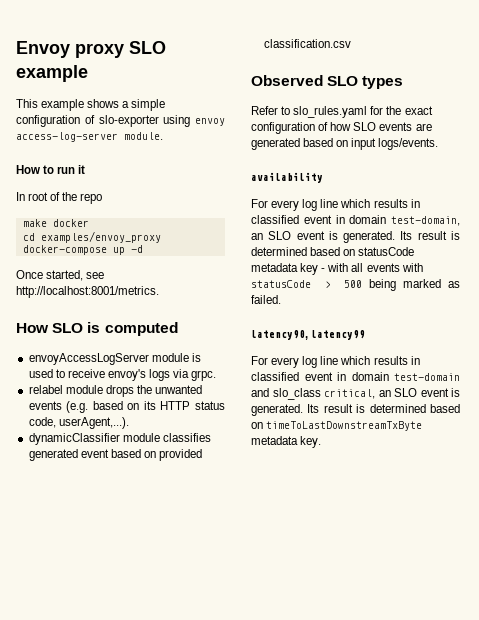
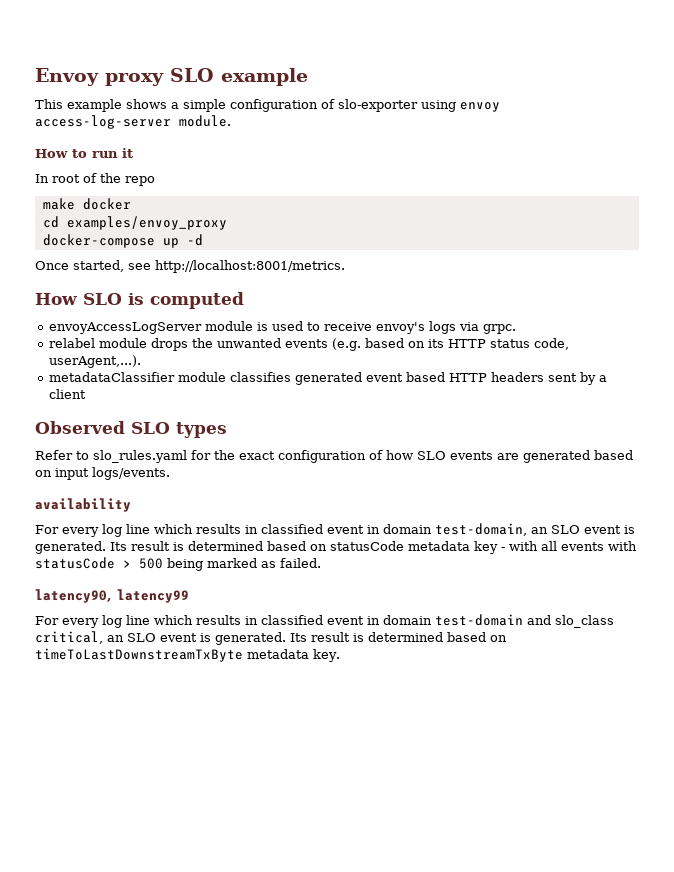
- dynamicClassifier module classifies generated event based on provided classification.csv
+ metadataClassifier module classifies generated event based HTTP headers sent by a client

